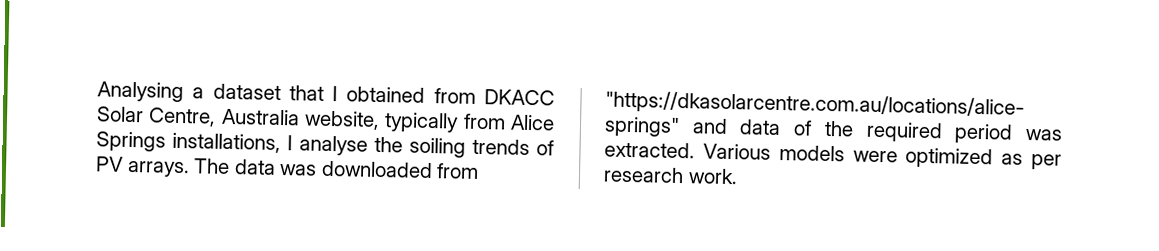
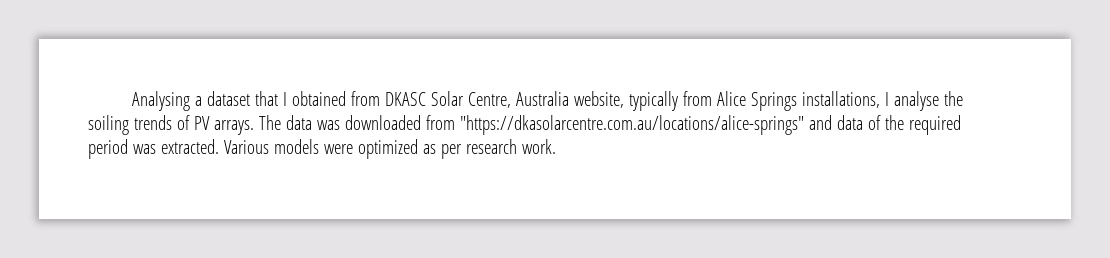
- Analysing a dataset that I obtained from DKACC Solar Centre, Australia website, typically from Alice Springs installations, I analyse the soiling trends of PV arrays.
+ Analysing a dataset that I obtained from DKASC Solar Centre, Australia website, typically from Alice Springs installations, I analyse the soiling trends of PV arrays.

